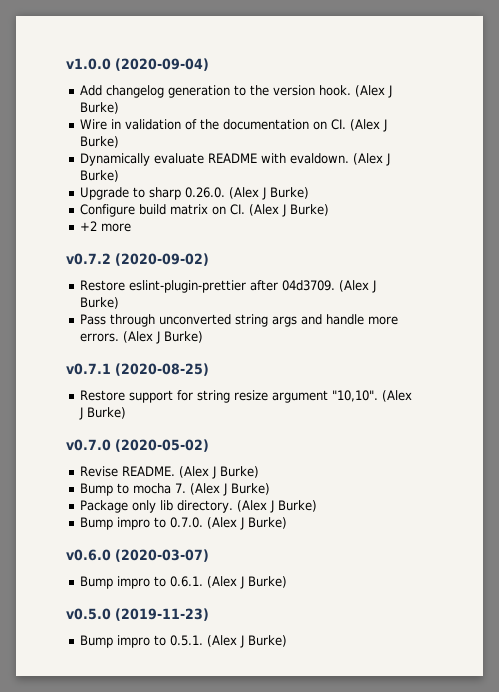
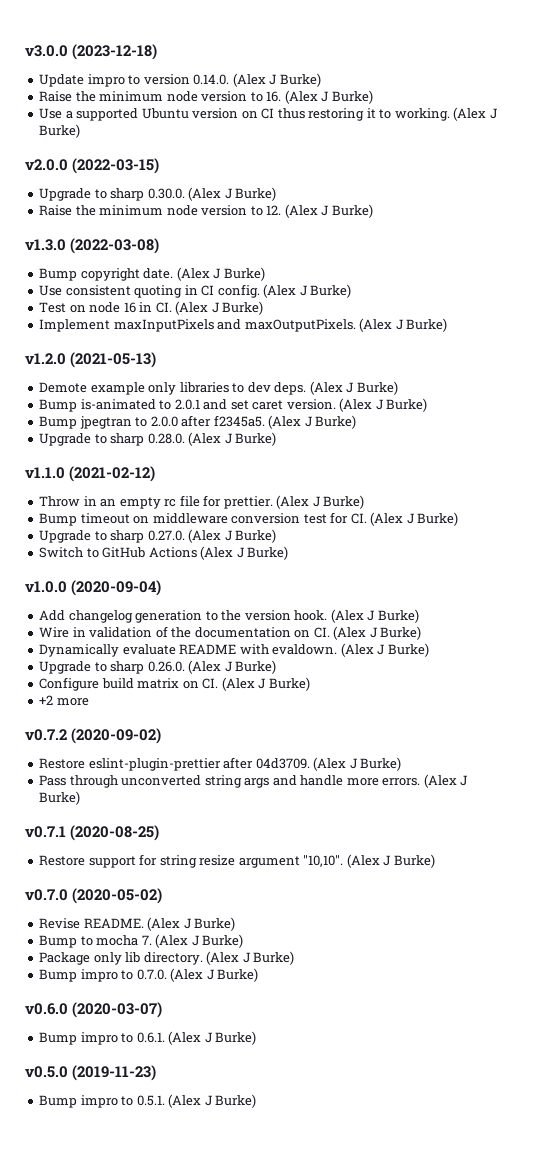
+ v3.0.0 (2023-12-18)
+ Update impro to version 0.14.0. (Alex J Burke)
+ Raise the minimum node version to 16. (Alex J Burke)
+ Use a supported Ubuntu version on CI thus restoring it to working. (Alex J Burke)
+ v2.0.0 (2022-03-15)
+ Upgrade to sharp 0.30.0. (Alex J Burke)
+ Raise the minimum node version to 12. (Alex J Burke)
+ v1.3.0 (2022-03-08)
+ Bump copyright date. (Alex J Burke)
+ Use consistent quoting in CI config. (Alex J Burke)
+ Test on node 16 in CI. (Alex J Burke)
+ Implement maxInputPixels and maxOutputPixels. (Alex J Burke)
+ v1.2.0 (2021-05-13)
+ Demote example only libraries to dev deps. (Alex J Burke)
+ Bump is-animated to 2.0.1 and set caret version. (Alex J Burke)
+ Bump jpegtran to 2.0.0 after f2345a5. (Alex J Burke)
+ Upgrade to sharp 0.28.0. (Alex J Burke)
+ v1.1.0 (2021-02-12)
+ Throw in an empty rc file for prettier. (Alex J Burke)
+ Bump timeout on middleware conversion test for CI. (Alex J Burke)
+ Upgrade to sharp 0.27.0. (Alex J Burke)
+ Switch to GitHub Actions (Alex J Burke)

